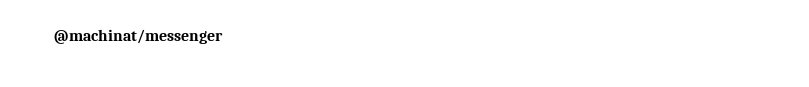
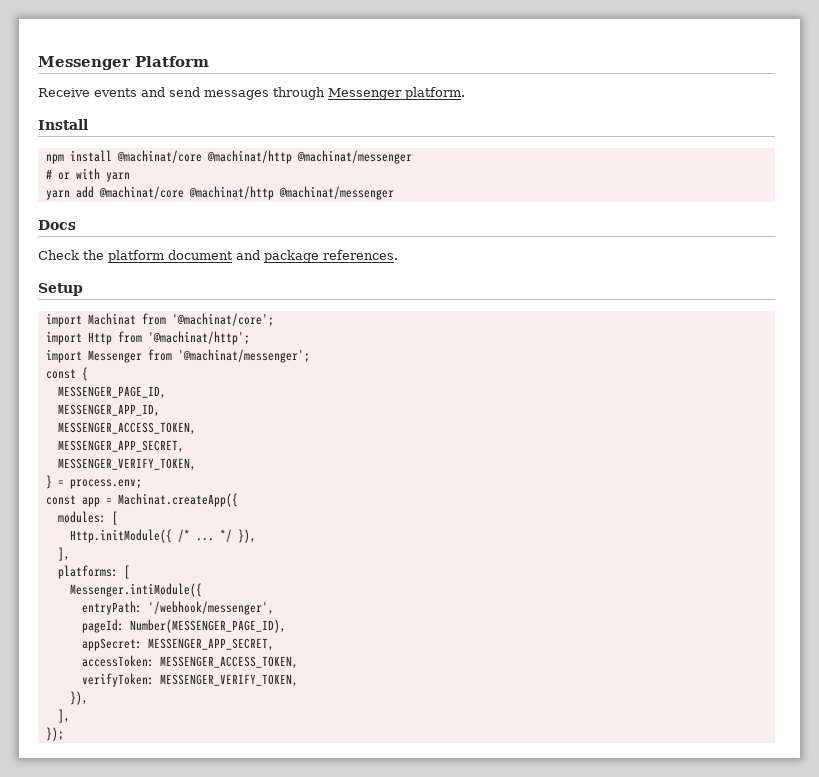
- @machinat/messenger
+ Messenger Platform
+ Receive events and send messages through Messenger platform.
+ Install
+ npm install @machinat/core @machinat/http @machinat/messenger
+ # or with yarn
+ yarn add @machinat/core @machinat/http @machinat/messenger
+ Docs
+ Check the platform document and package references.
+ Setup
+ import Machinat from '@machinat/core';
+ import Http from '@machinat/http';
+ import Messenger from '@machinat/messenger';
+ const {
+ MESSENGER_PAGE_ID,
+ MESSENGER_APP_ID,
+ MESSENGER_ACCESS_TOKEN,
+ MESSENGER_APP_SECRET,
+ MESSENGER_VERIFY_TOKEN,
+ } = process.env;
+ const app = Machinat.createApp({
+ modules: [
+ Http.initModule({ /* ... */ }),
+ ],
+ platforms: [
+ Messenger.intiModule({
+ entryPath: '/webhook/messenger',
+ pageId: Number(MESSENGER_PAGE_ID),
+ appSecret: MESSENGER_APP_SECRET,
+ accessToken: MESSENGER_ACCESS_TOKEN,
+ verifyToken: MESSENGER_VERIFY_TOKEN,
+ }),
+ ],
+ });

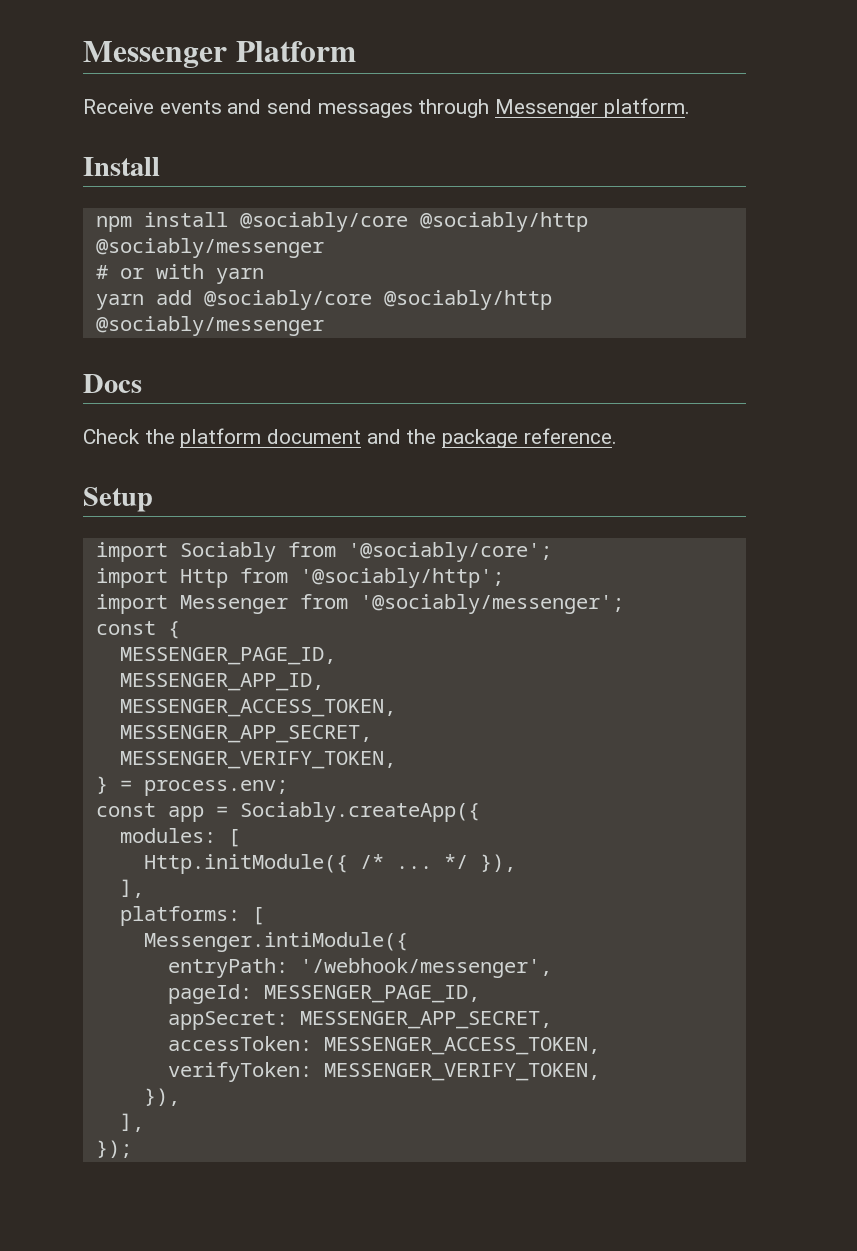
- npm install @machinat/core @machinat/http @machinat/messenger
+ npm install @sociably/core @sociably/http @sociably/messenger
- yarn add @machinat/core @machinat/http @machinat/messenger
+ yarn add @sociably/core @sociably/http @sociably/messenger
- Check the platform document and package references.
+ Check the platform document and the package reference.
- import Machinat from '@machinat/core';
+ import Sociably from '@sociably/core';
- import Http from '@machinat/http';
+ import Http from '@sociably/http';
- import Messenger from '@machinat/messenger';
+ import Messenger from '@sociably/messenger';
- const app = Machinat.createApp({
+ const app = Sociably.createApp({
- pageId: Number(MESSENGER_PAGE_ID),
+ pageId: MESSENGER_PAGE_ID,

